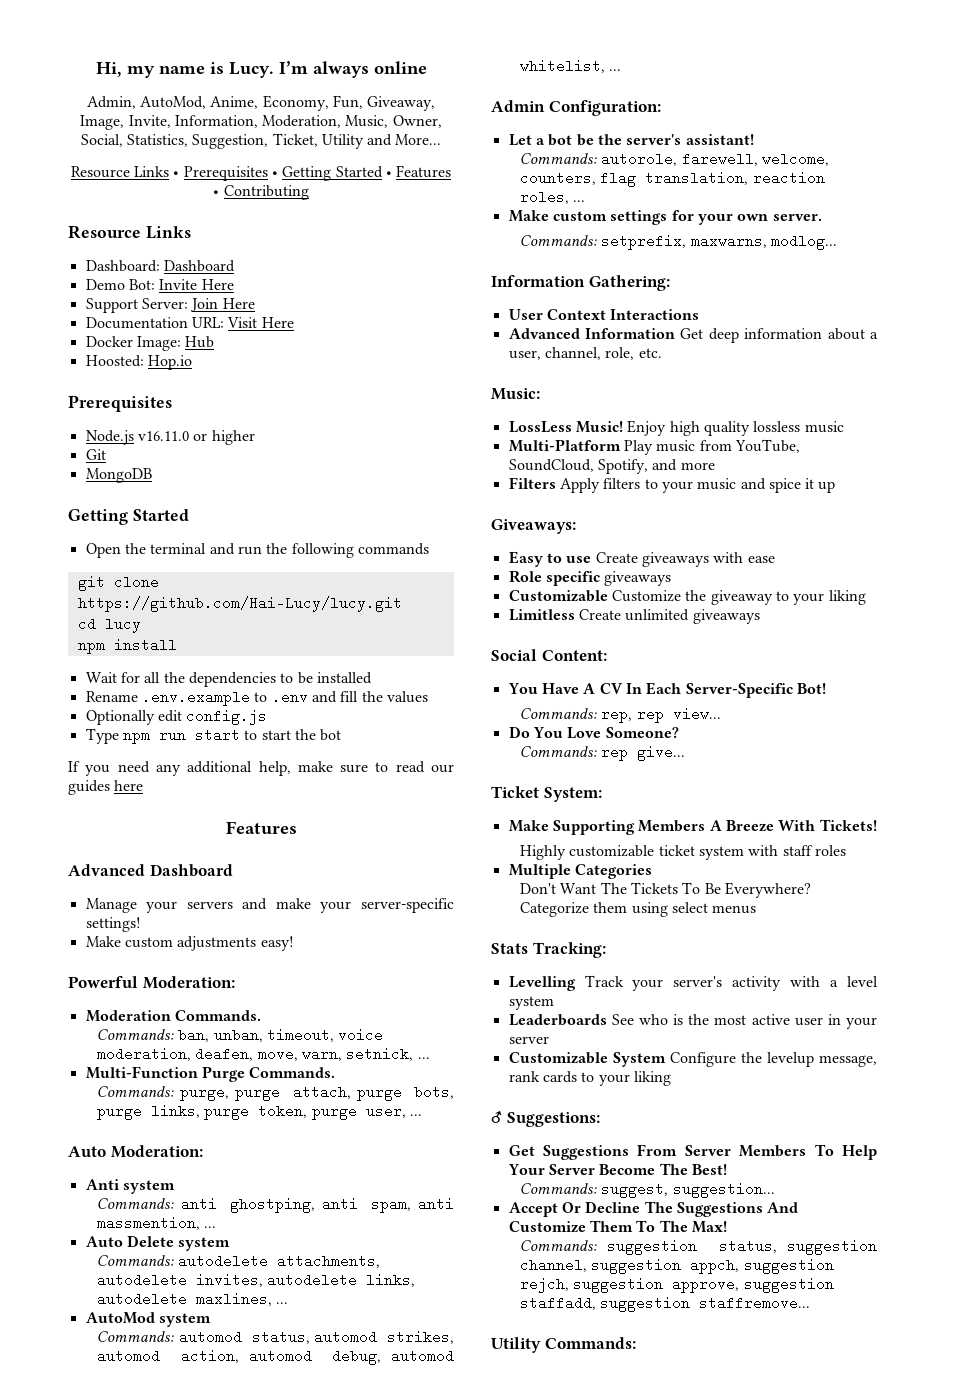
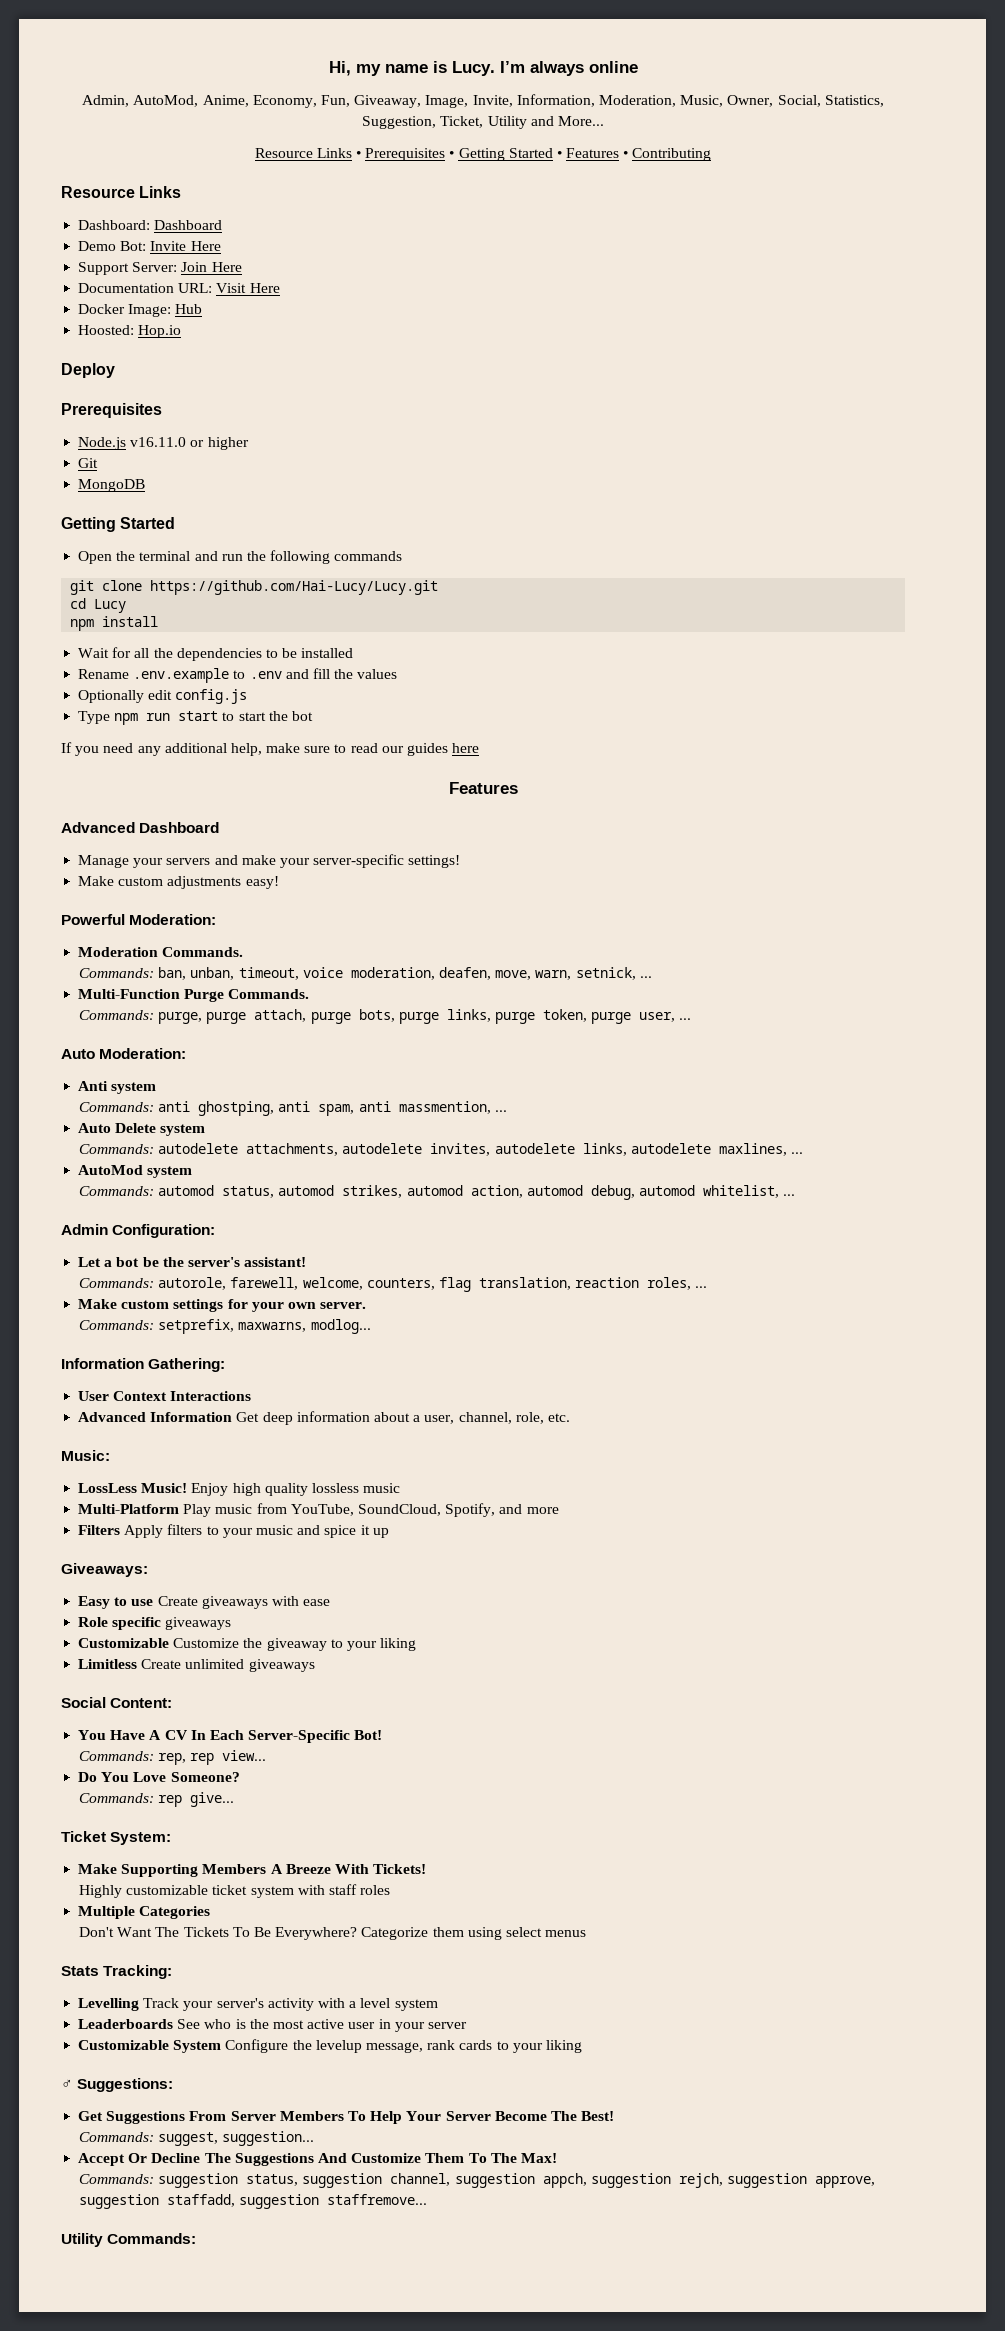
+ Deploy
- git clone https://github.com/Hai-Lucy/lucy.git
+ git clone https://github.com/Hai-Lucy/Lucy.git
- cd lucy
+ cd Lucy

